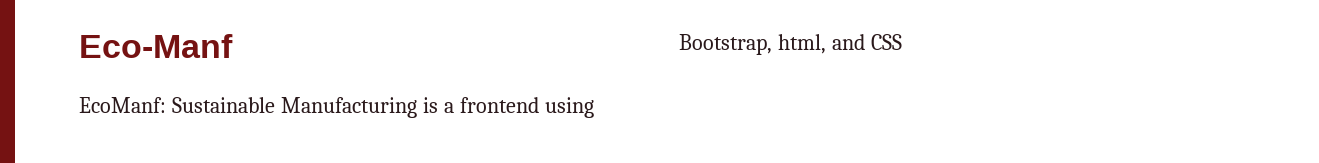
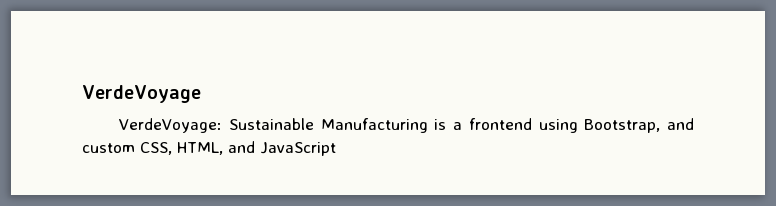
- Eco-Manf
- EcoManf: Sustainable Manufacturing is a frontend using Bootstrap, html, and CSS
+ VerdeVoyage
+ VerdeVoyage: Sustainable Manufacturing is a frontend using Bootstrap, and custom CSS, HTML, and JavaScript

